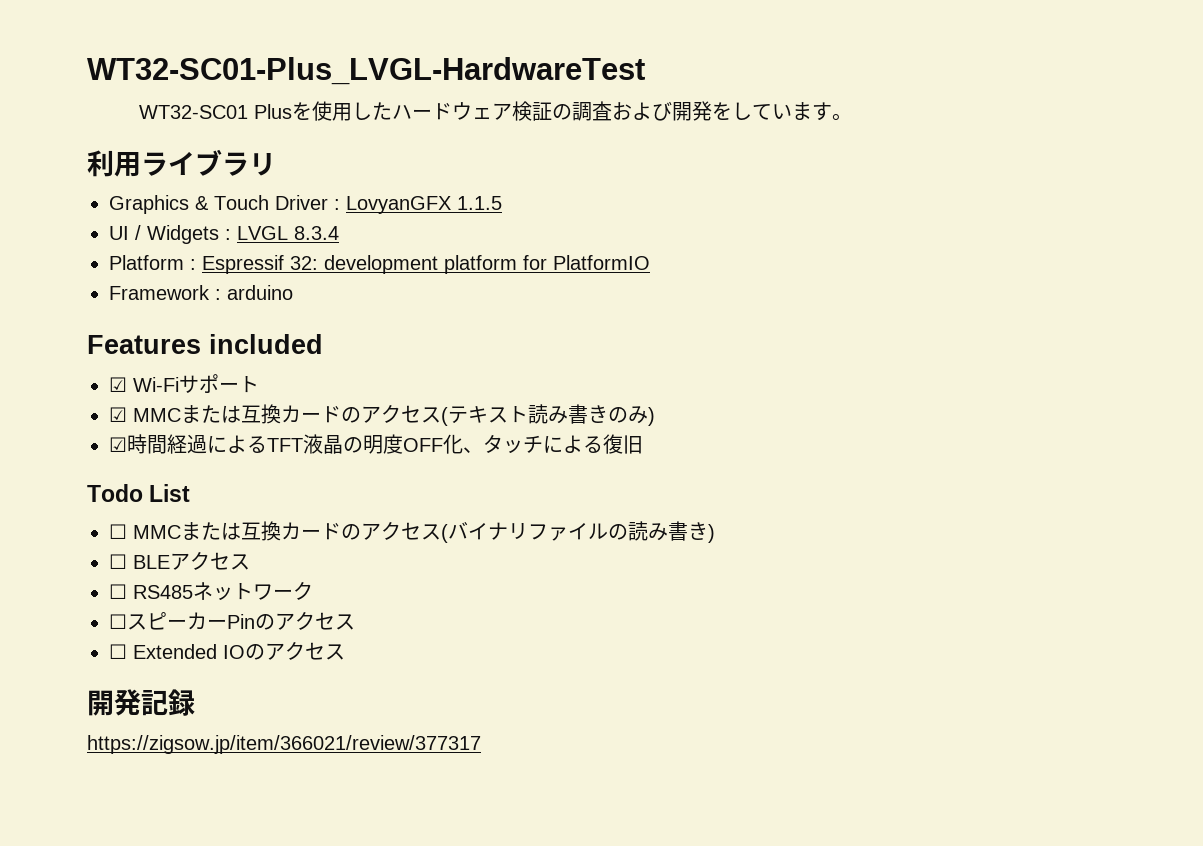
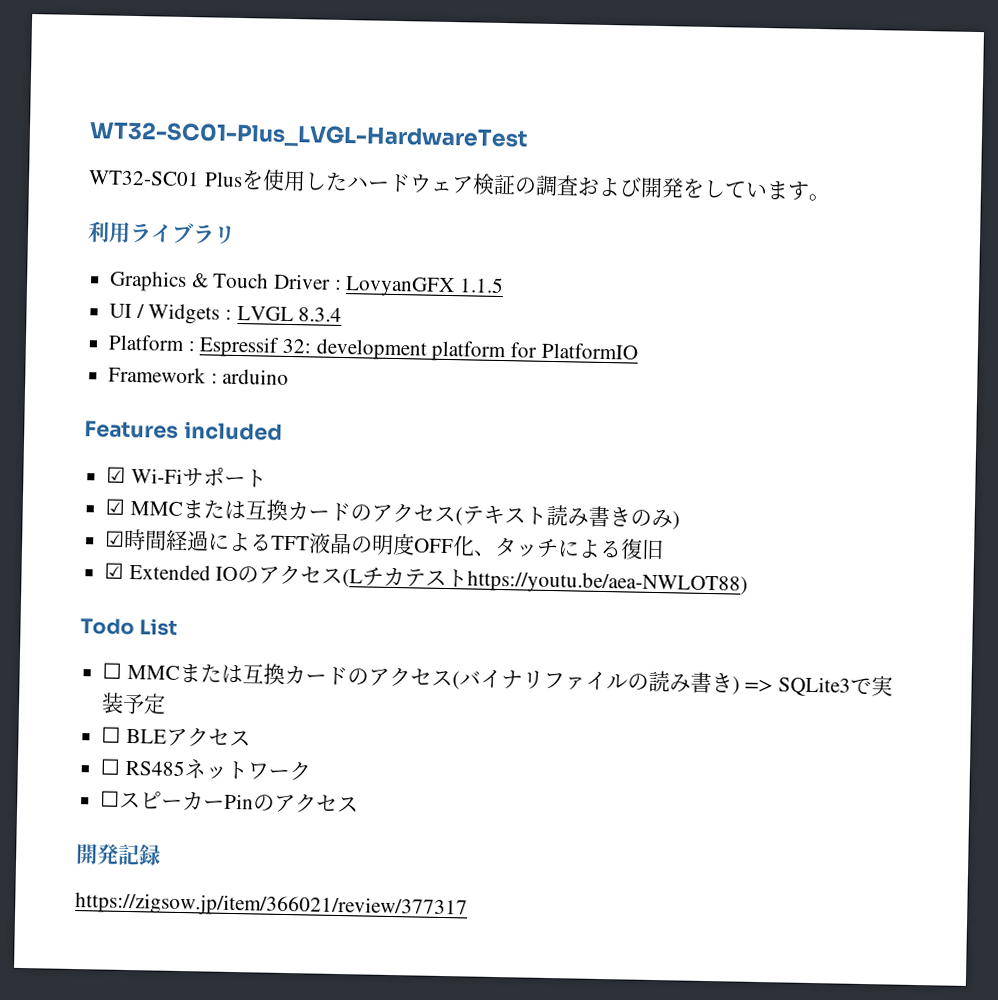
+ ☑ Extended IOのアクセス(Lチカテストhttps://youtu.be/aea-NWLOT88)
- ☐ MMCまたは互換カードのアクセス(バイナリファイルの読み書き)
+ ☐ MMCまたは互換カードのアクセス(バイナリファイルの読み書き) => SQLite3で実装予定
- ☐ Extended IOのアクセス

